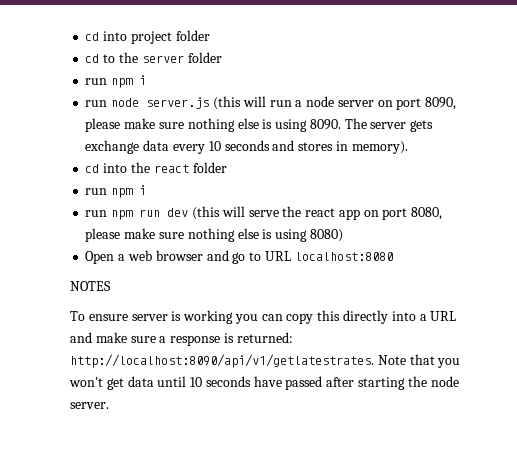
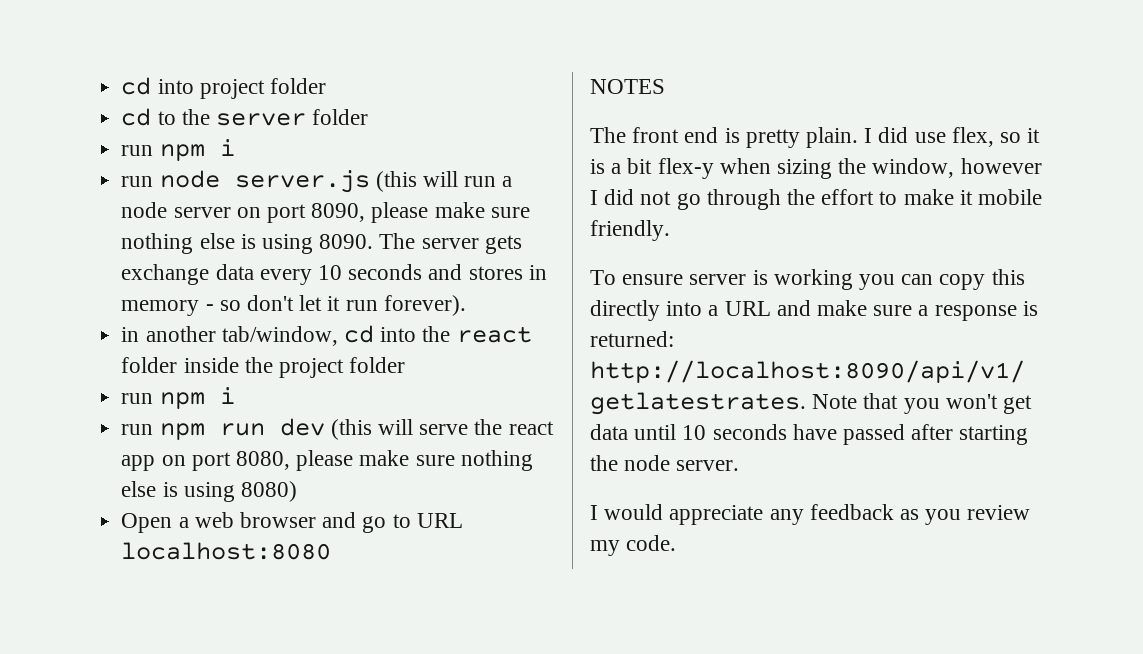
- The server gets exchange data every 10 seconds and stores in memory).
- cd into the react folder
+ The server gets exchange data every 10 seconds and stores in memory - so don't let it run forever).
+ in another tab/window, cd into the react folder inside the project folder
+ The front end is pretty plain. I did use flex, so it is a bit flex-y when sizing the window, however I did not go through the effort to make it mobile friendly.
+ I would appreciate any feedback as you review my code.

